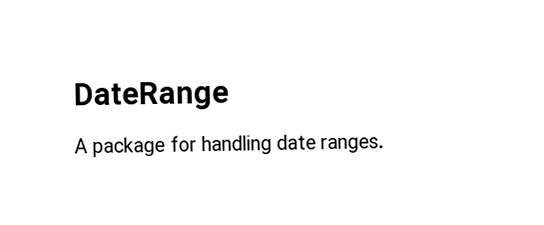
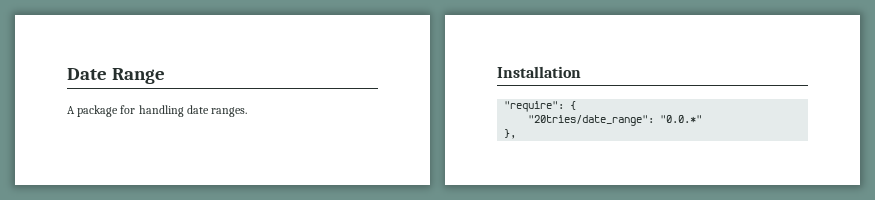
- DateRange
+ Date Range
+ Installation
+ "require": {
+ "20tries/date_range": "0.0.*"
+ },

